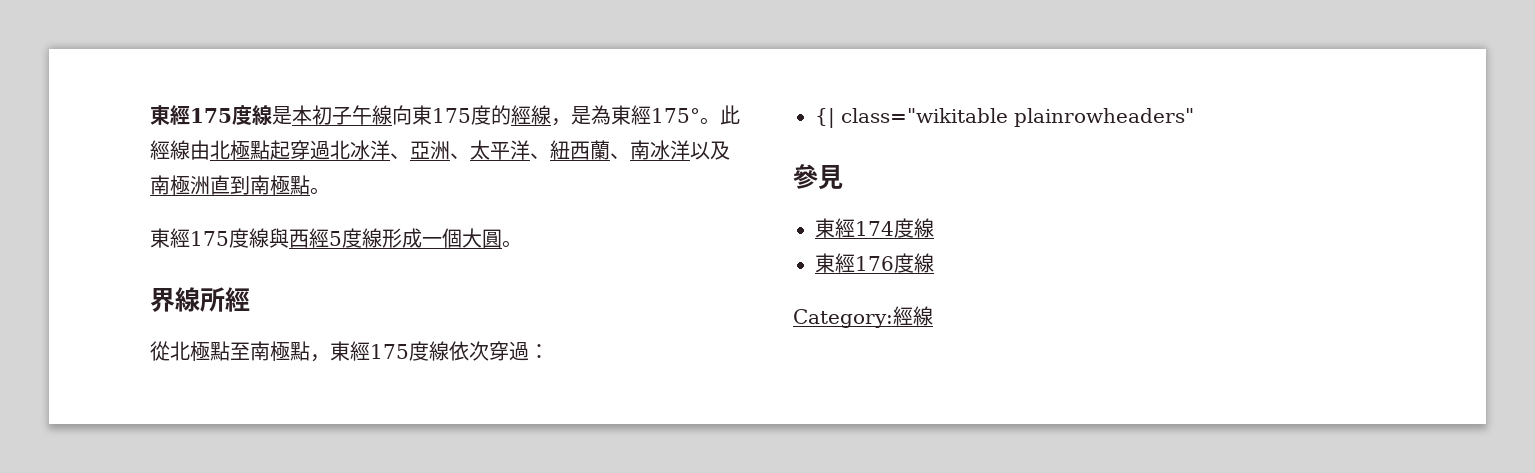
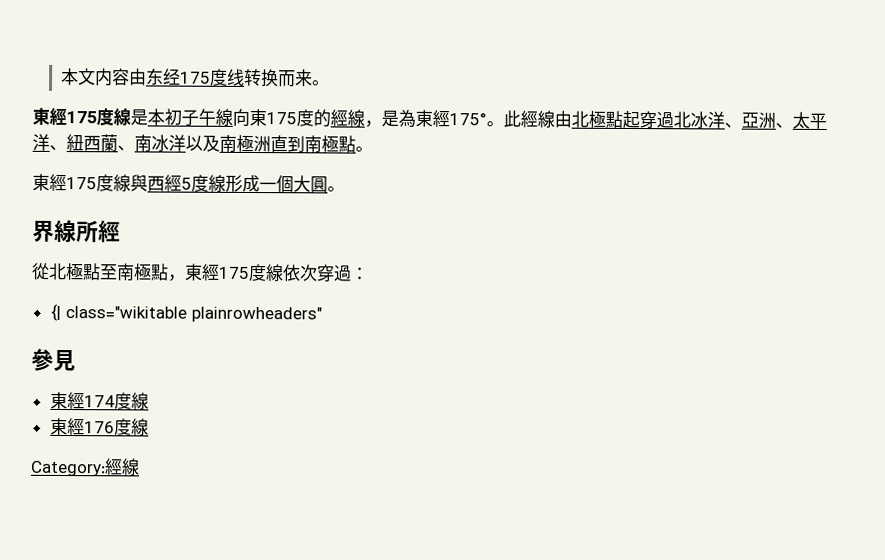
+ 本文内容由东经175度线转换而来。

